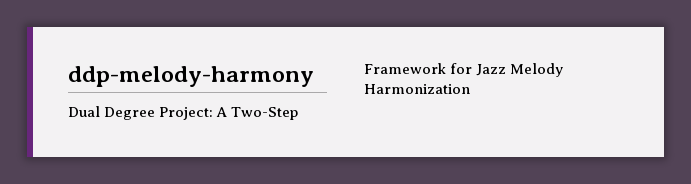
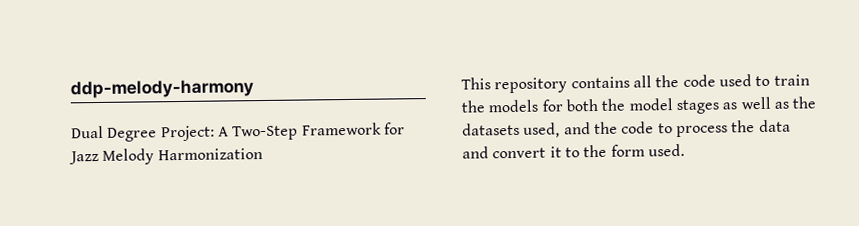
+ This repository contains all the code used to train the models for both the model stages as well as the datasets used, and the code to process the data and convert it to the form used.

